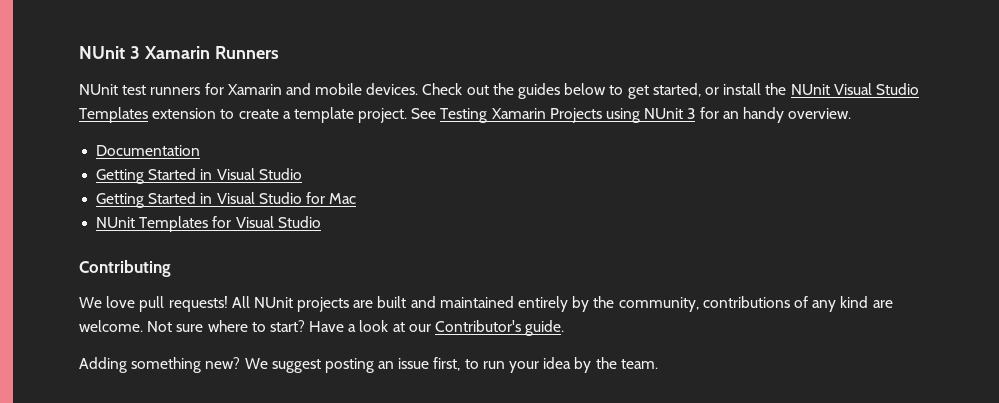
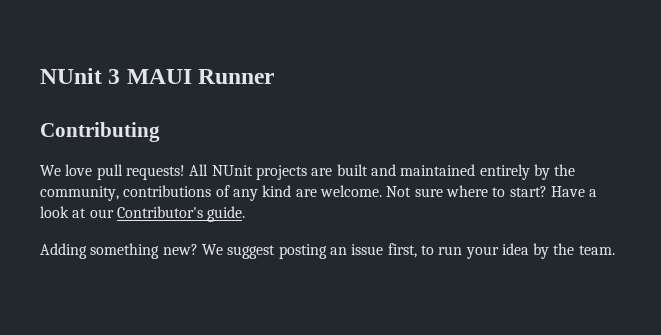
- NUnit 3 Xamarin Runners
- NUnit test runners for Xamarin and mobile devices. Check out the guides below to get started, or install the NUnit Visual Studio Templates extension to create a template project. See Testing Xamarin Projects using NUnit 3 for an handy overview.
- Documentation
- Getting Started in Visual Studio
- Getting Started in Visual Studio for Mac
- NUnit Templates for Visual Studio
+ NUnit 3 MAUI Runner

